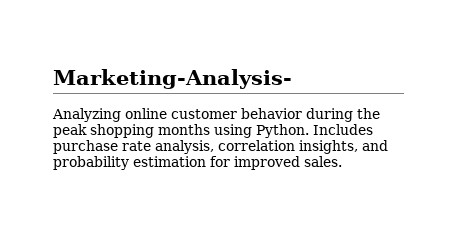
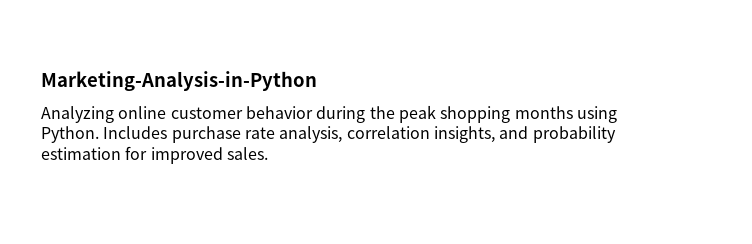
- Marketing-Analysis-
+ Marketing-Analysis-in-Python

